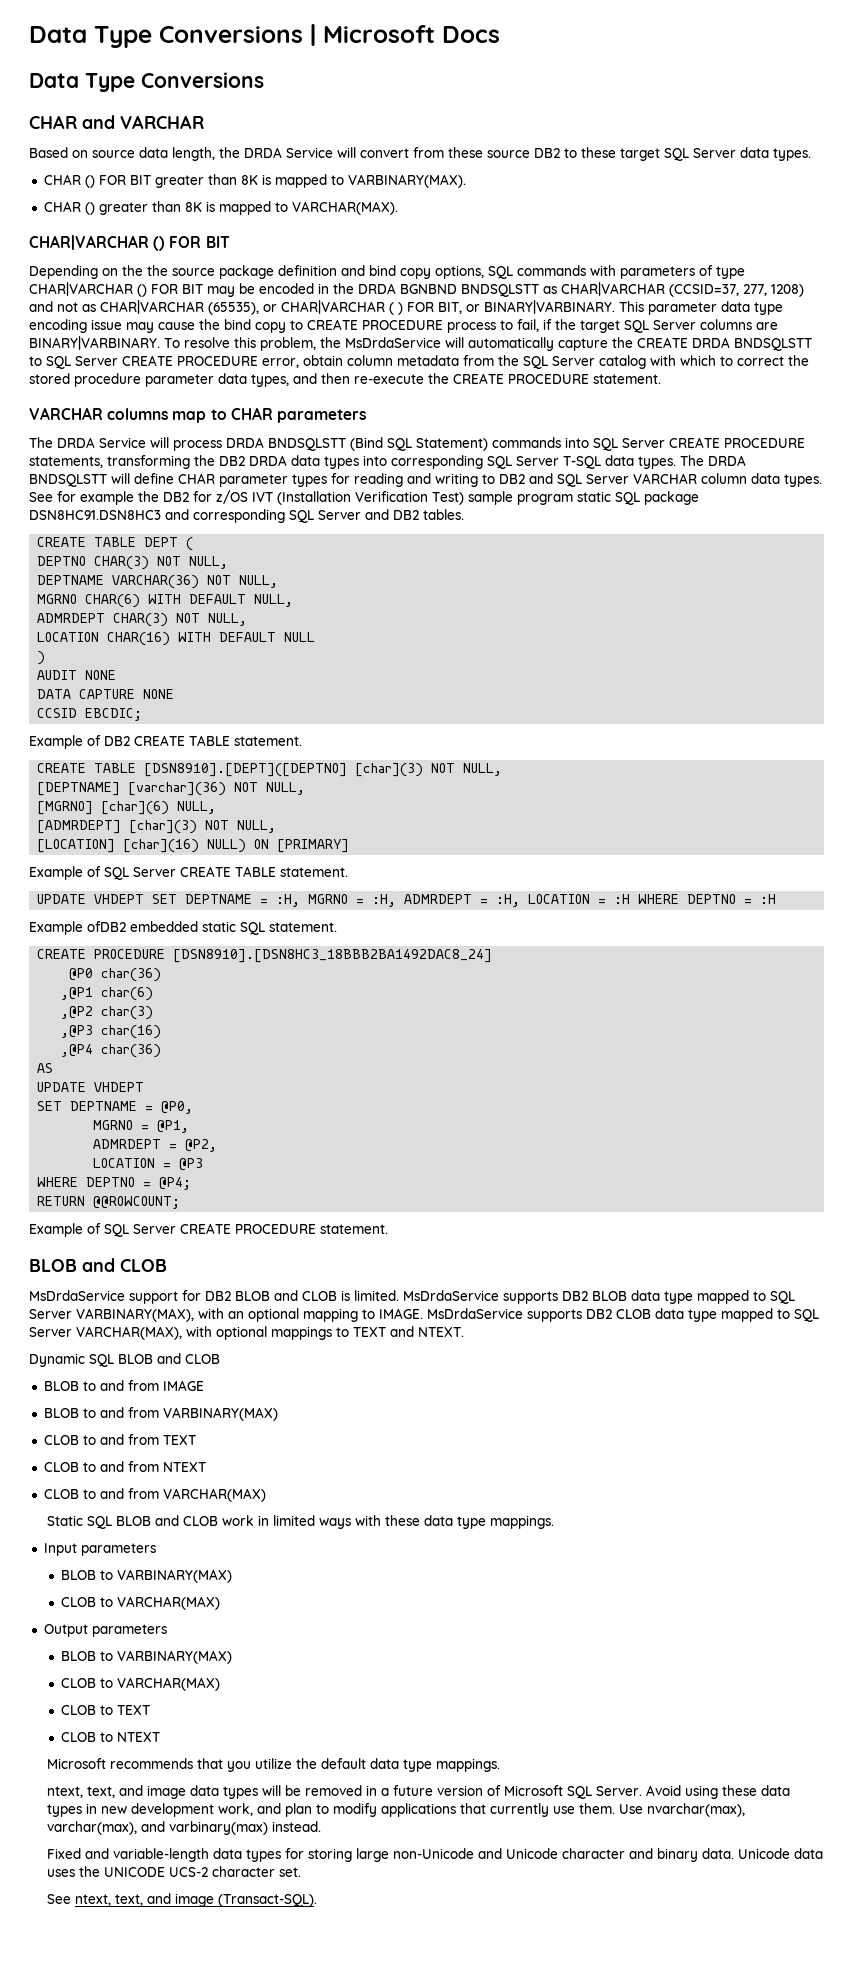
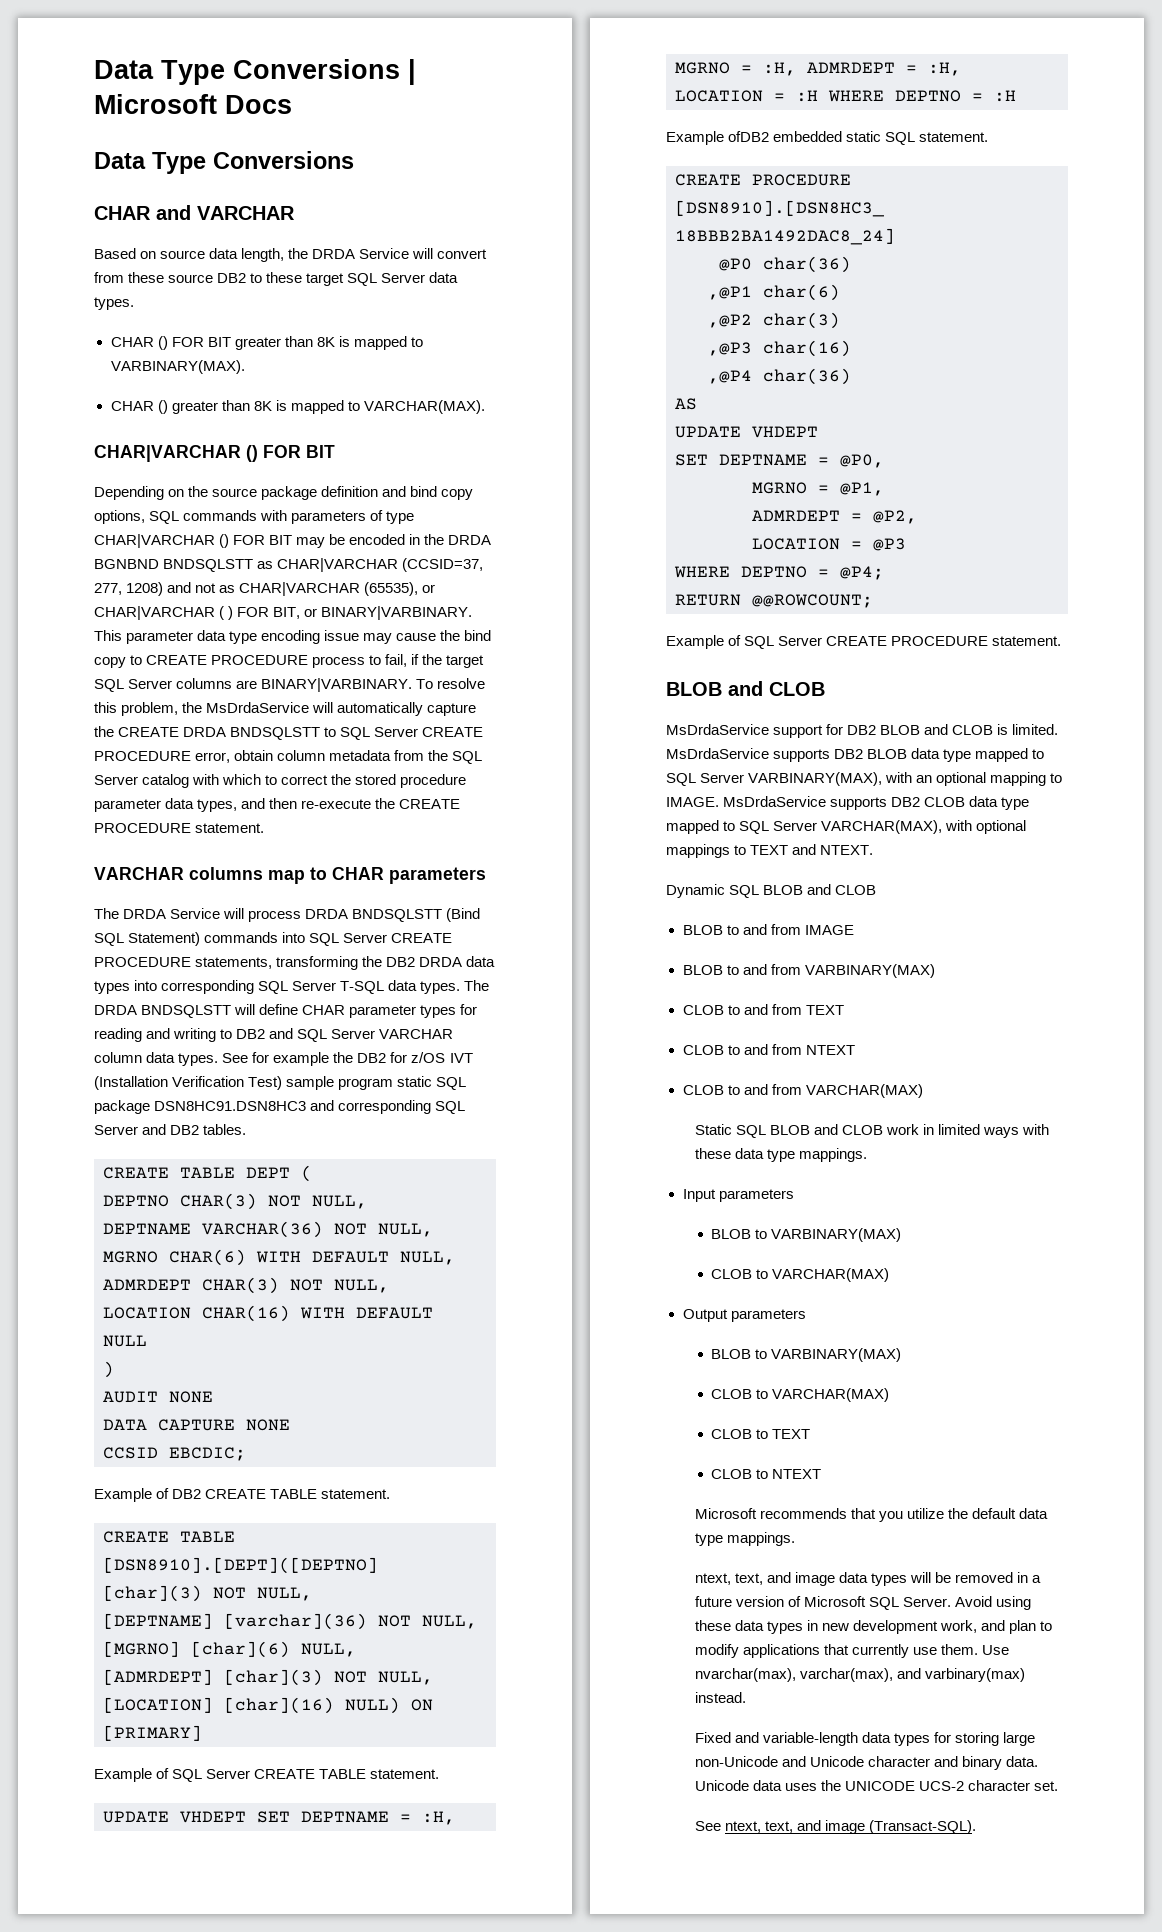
- Depending on the the source package definition and bind copy options, SQL commands with parameters of type CHAR|VARCHAR () FOR BIT may be encoded in the DRDA BGNBND BNDSQLSTT as CHAR|VARCHAR (CCSID=37, 277, 1208) and not as CHAR|VARCHAR (65535), or CHAR|VARCHAR ( ) FOR BIT, or BINARY|VARBINARY.
+ Depending on the source package definition and bind copy options, SQL commands with parameters of type CHAR|VARCHAR () FOR BIT may be encoded in the DRDA BGNBND BNDSQLSTT as CHAR|VARCHAR (CCSID=37, 277, 1208) and not as CHAR|VARCHAR (65535), or CHAR|VARCHAR ( ) FOR BIT, or BINARY|VARBINARY.

